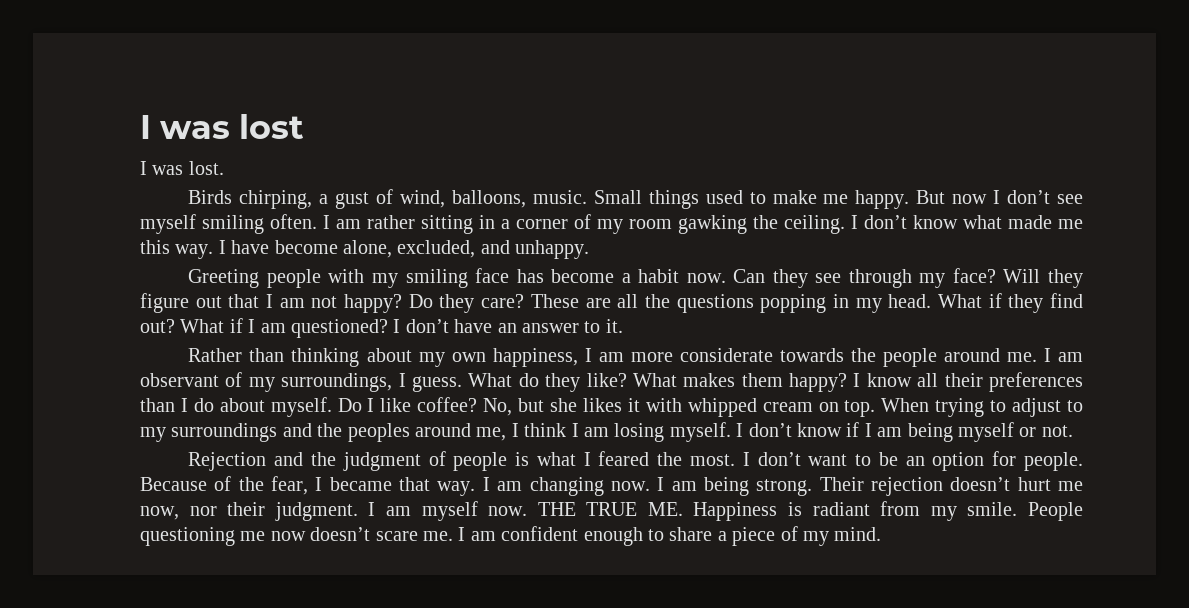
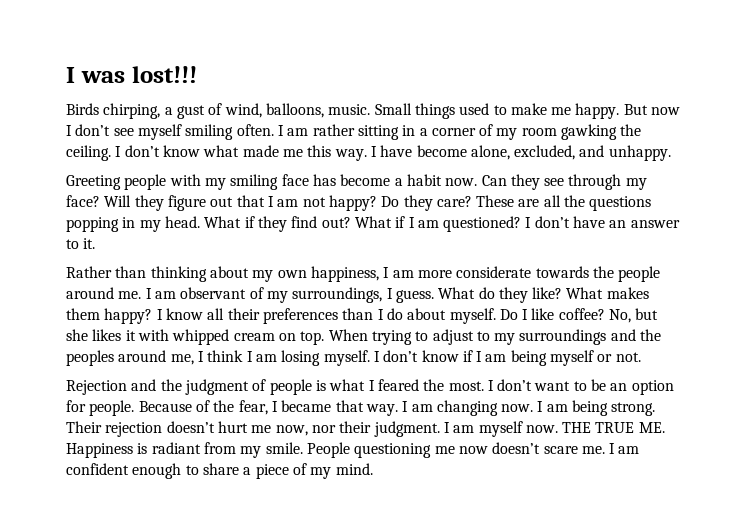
- I was lost
- I was lost.
+ I was lost!!!

